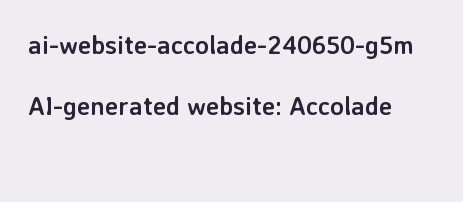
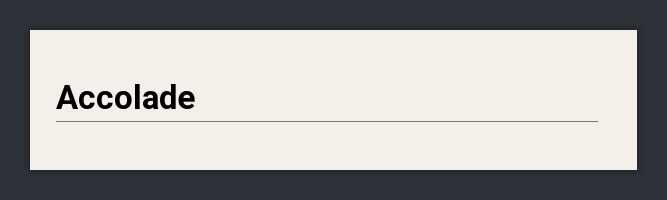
- ai-website-accolade-240650-g5m
- AI-generated website: Accolade
+ Accolade

